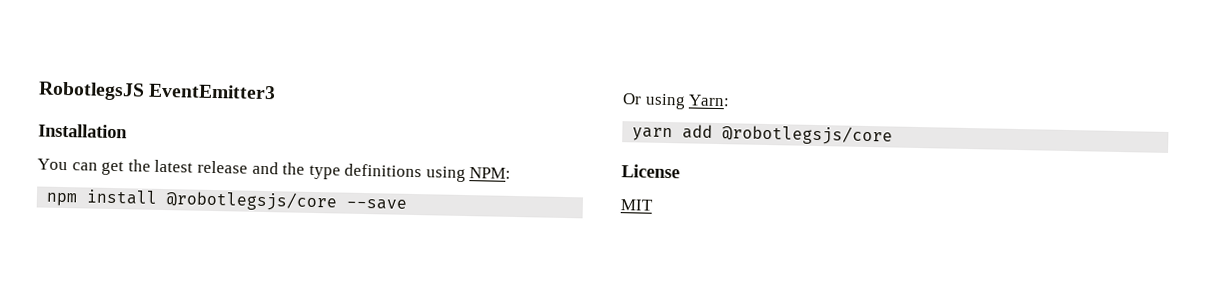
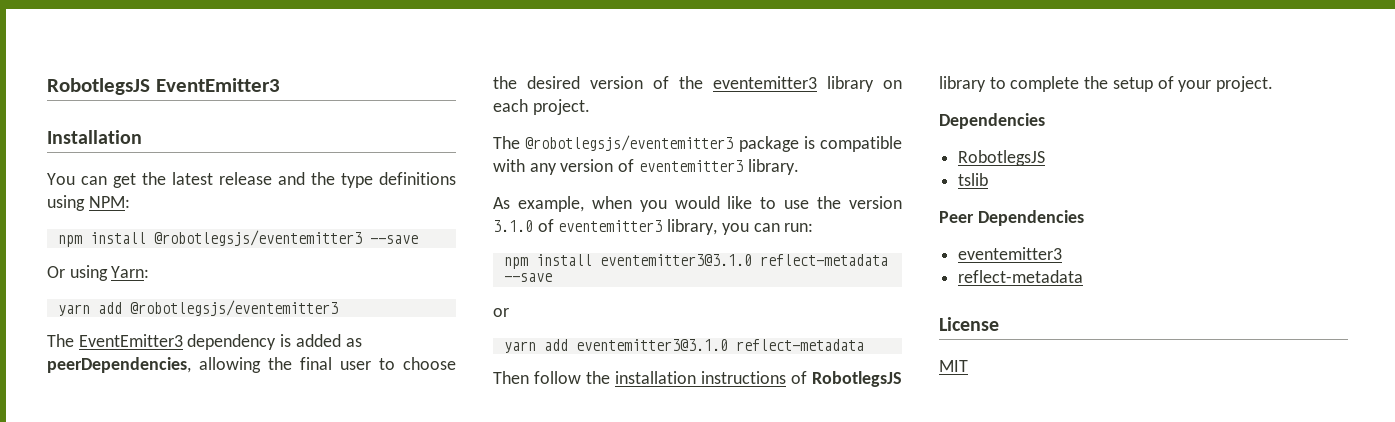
- npm install @robotlegsjs/core --save
+ npm install @robotlegsjs/eventemitter3 --save
- yarn add @robotlegsjs/core
+ yarn add @robotlegsjs/eventemitter3
+ The EventEmitter3 dependency is added as peerDependencies, allowing the final user to choose the desired version of the eventemitter3 library on each project.
+ The @robotlegsjs/eventemitter3 package is compatible with any version of eventemitter3 library.
+ As example, when you would like to use the version 3.1.0 of eventemitter3 library, you can run:
+ npm install eventemitter3@3.1.0 reflect-metadata --save
+ or
+ yarn add eventemitter3@3.1.0 reflect-metadata
+ Then follow the installation instructions of RobotlegsJS library to complete the setup of your project.
+ Dependencies
+ RobotlegsJS
+ tslib
+ Peer Dependencies
+ eventemitter3
+ reflect-metadata

